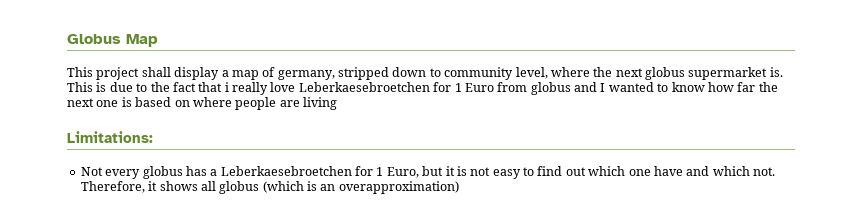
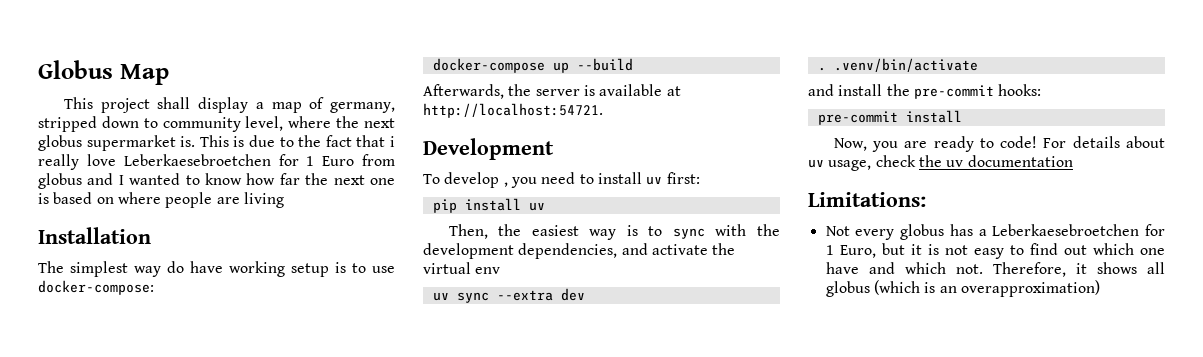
+ Installation
+ The simplest way do have working setup is to use docker-compose:
+ docker-compose up --build
+ Afterwards, the server is available at http://localhost:54721.
+ Development
+ To develop , you need to install uv first:
+ pip install uv
+ Then, the easiest way is to sync with the development dependencies, and activate the virtual env
+ uv sync --extra dev
+ . .venv/bin/activate
+ and install the pre-commit hooks:
+ pre-commit install
+ Now, you are ready to code! For details about uv usage, check the uv documentation

